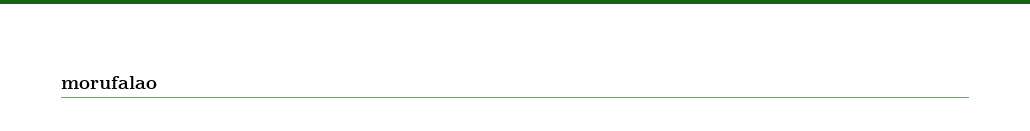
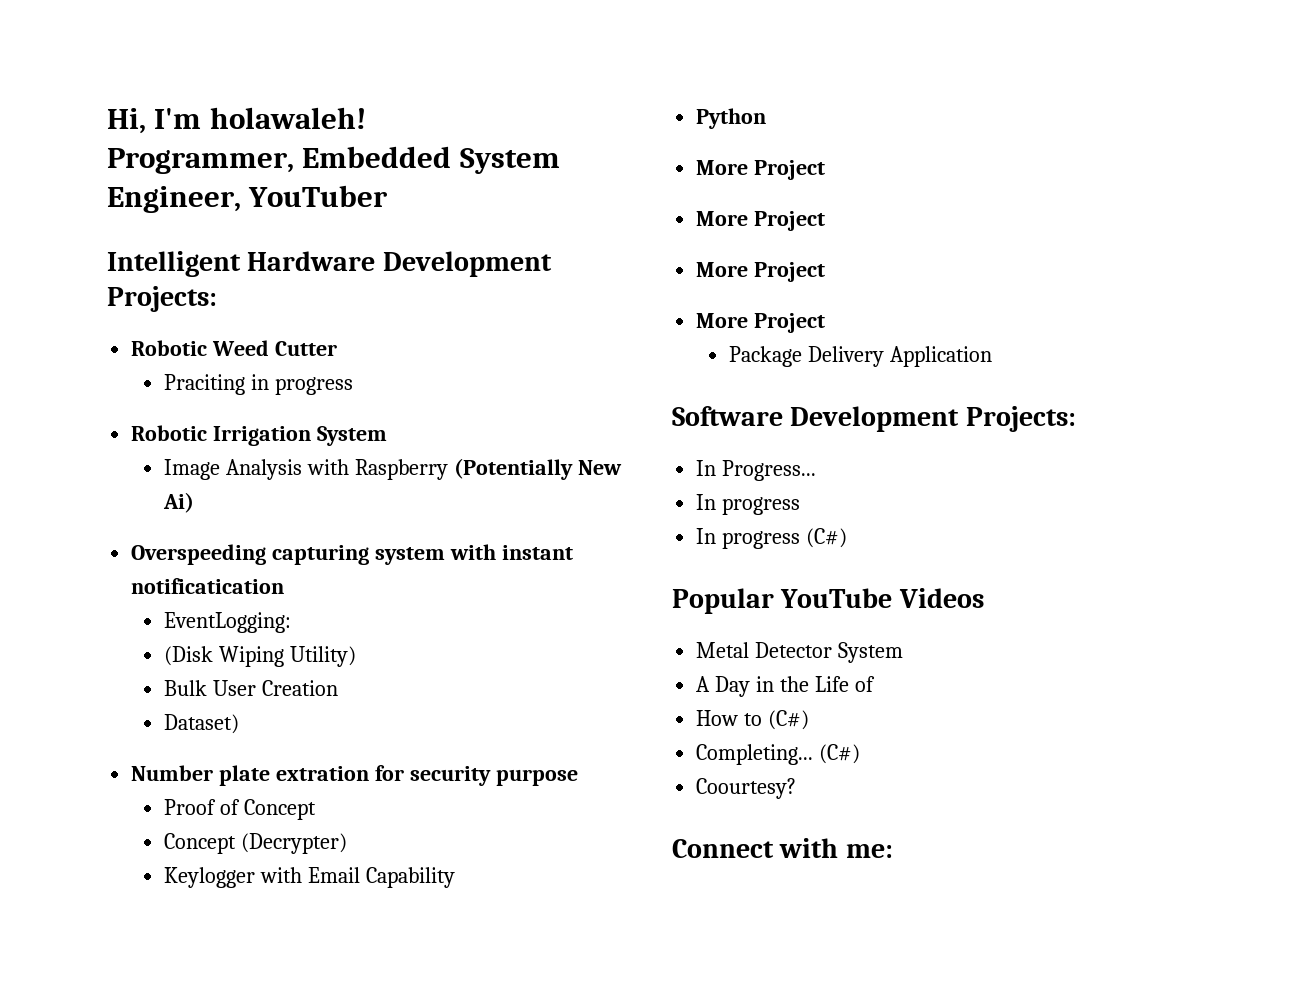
- morufalao
+ Hi, I'm holawaleh!
+ Programmer, Embedded System Engineer, YouTuber
+ Intelligent Hardware Development Projects:
+ Robotic Weed Cutter
+ Praciting in progress
+ Robotic Irrigation System
+ Image Analysis with Raspberry (Potentially New Ai)
+ Overspeeding capturing system with instant notificatication
+ EventLogging:
+ (Disk Wiping Utility)
+ Bulk User Creation
+ Dataset)
+ Number plate extration for security purpose
+ Proof of Concept
+ Concept (Decrypter)
+ Keylogger with Email Capability
+ Python
+ More Project
+ More Project
+ More Project
+ More Project
+ Package Delivery Application
+ Software Development Projects:
+ In Progress...
+ In progress
+ In progress (C#)
+ Popular YouTube Videos
+ Metal Detector System
+ A Day in the Life of
+ How to (C#)
+ Completing... (C#)
+ Coourtesy?
+ Connect with me:

